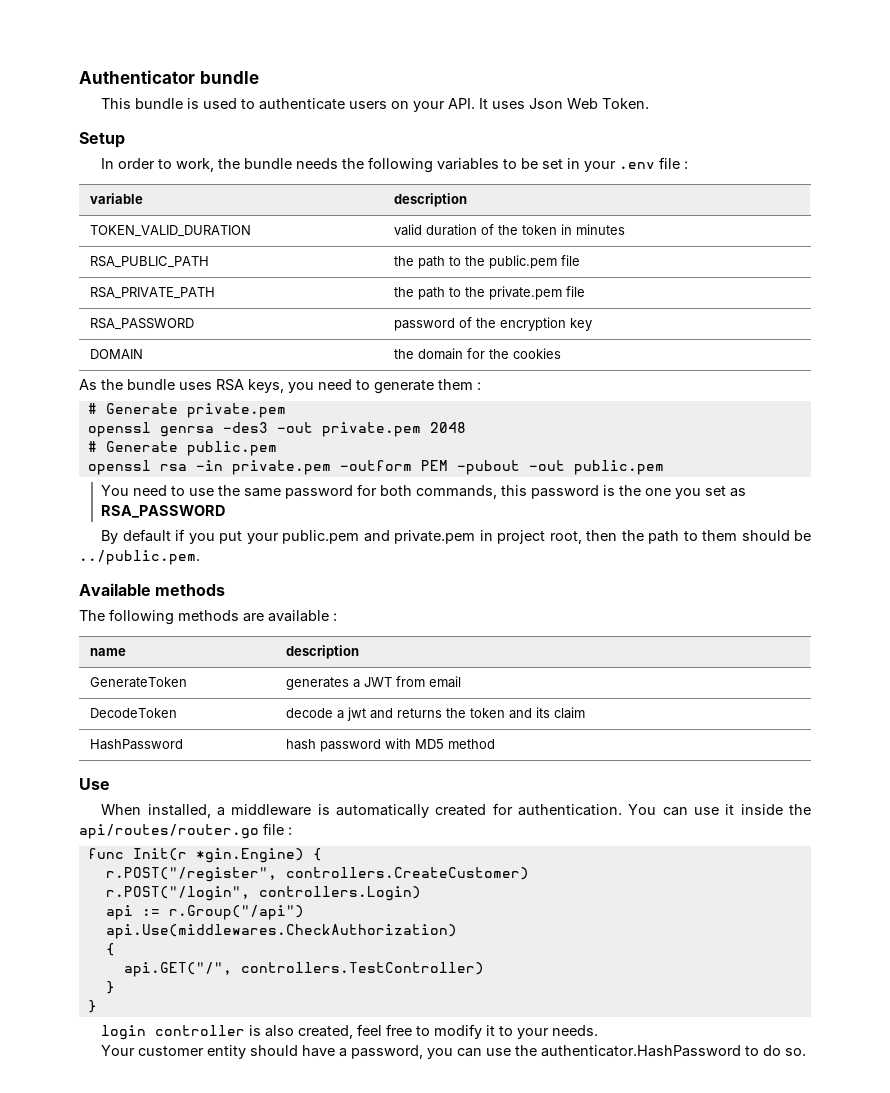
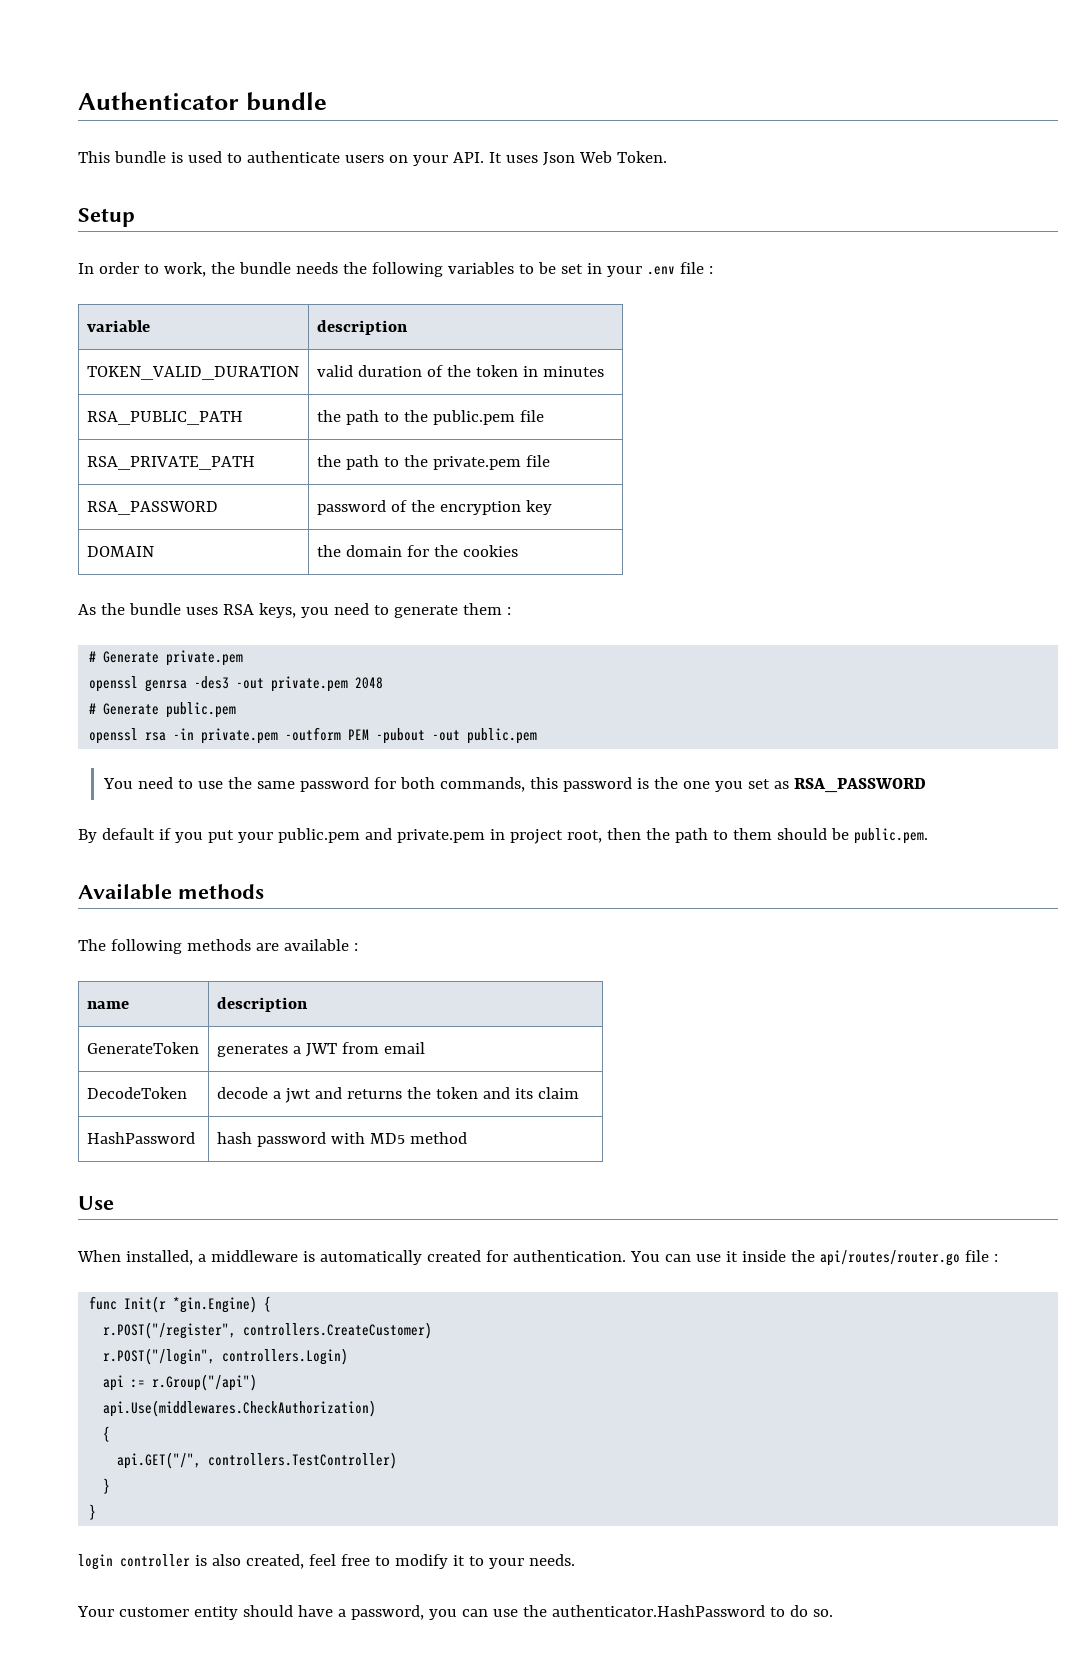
- By default if you put your public.pem and private.pem in project root, then the path to them should be ../public.pem.
+ By default if you put your public.pem and private.pem in project root, then the path to them should be public.pem.

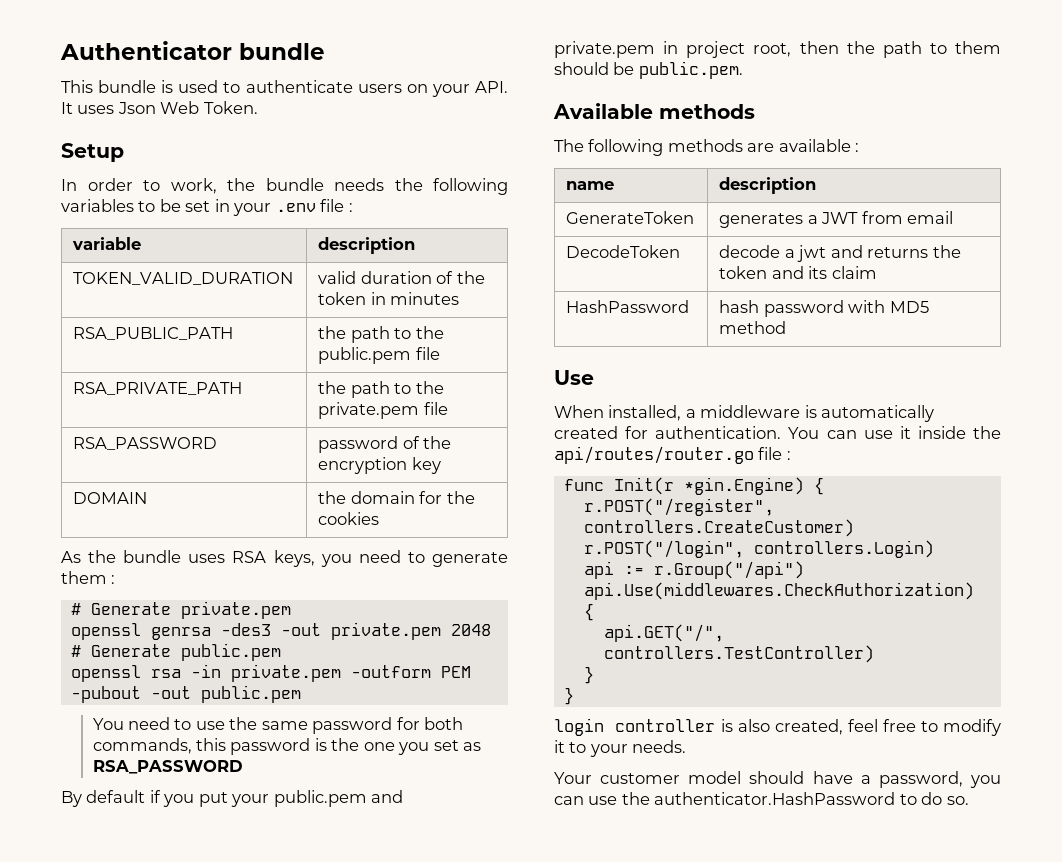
- Your customer entity should have a password, you can use the authenticator.HashPassword to do so.
+ Your customer model should have a password, you can use the authenticator.HashPassword to do so.

